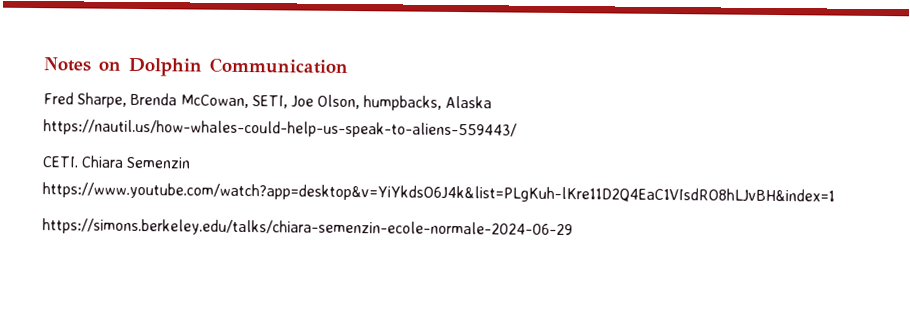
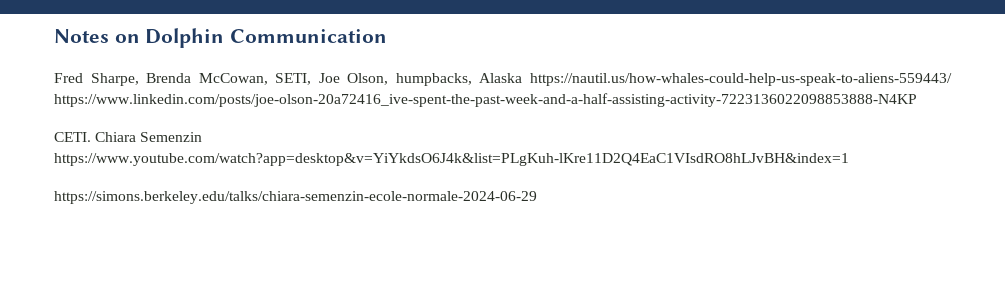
- Fred Sharpe, Brenda McCowan, SETI, Joe Olson, humpbacks, Alaska https://nautil.us/how-whales-could-help-us-speak-to-aliens-559443/
+ Fred Sharpe, Brenda McCowan, SETI, Joe Olson, humpbacks, Alaska https://nautil.us/how-whales-could-help-us-speak-to-aliens-559443/ https://www.linkedin.com/posts/joe-olson-20a72416_ive-spent-the-past-week-and-a-half-assisting-activity-7223136022098853888-N4KP

